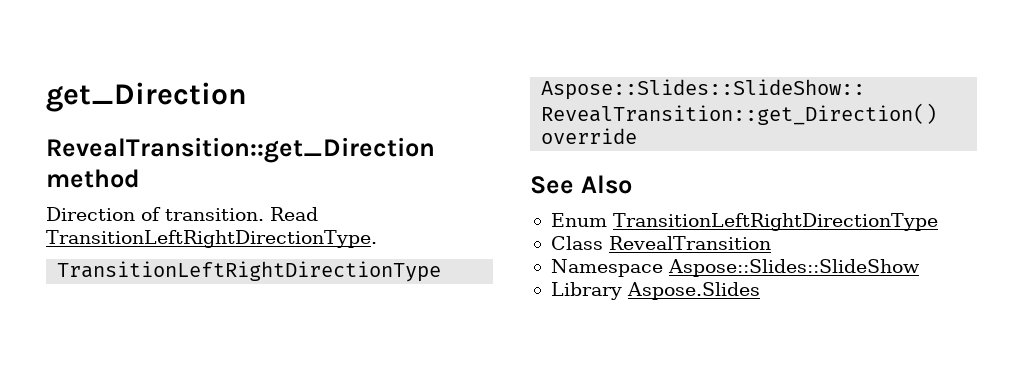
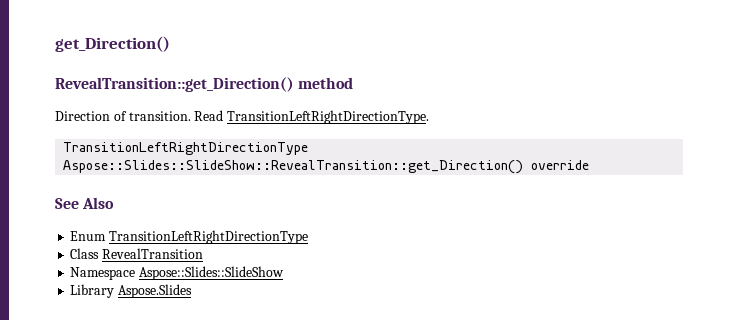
- get_Direction
- RevealTransition::get_Direction method
+ get_Direction()
+ RevealTransition::get_Direction() method

